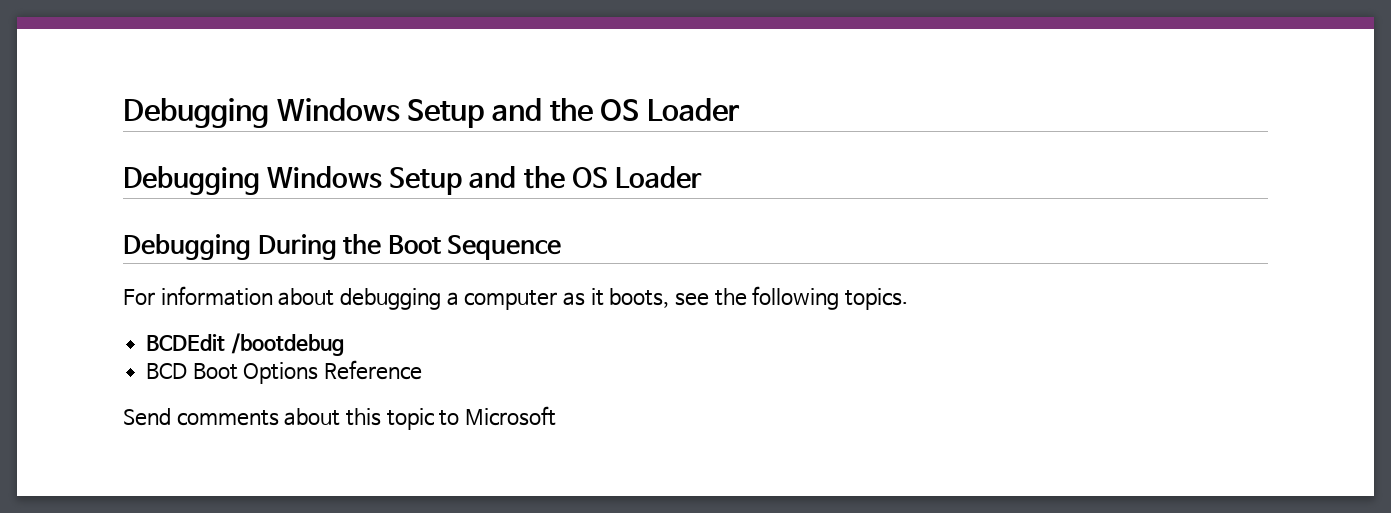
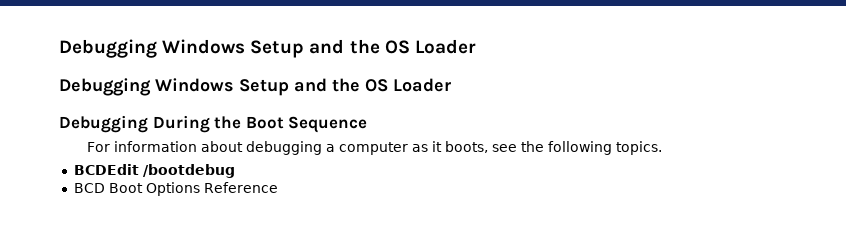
- Send comments about this topic to Microsoft

